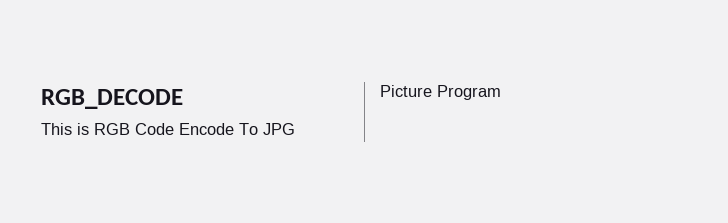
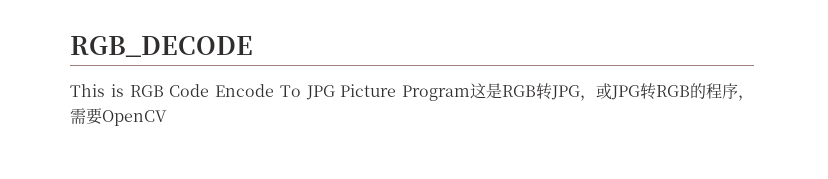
- This is RGB Code Encode To JPG Picture Program
+ This is RGB Code Encode To JPG Picture Program这是RGB转JPG，或JPG转RGB的程序，需要OpenCV

